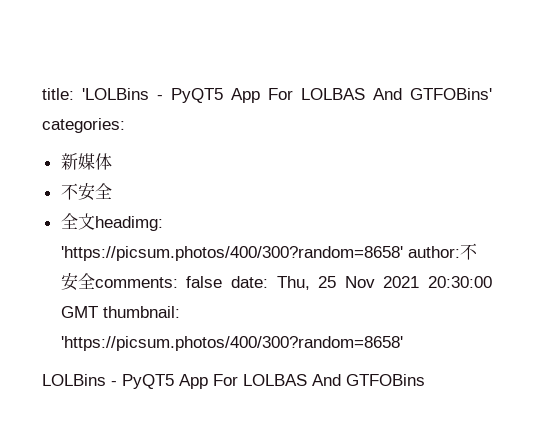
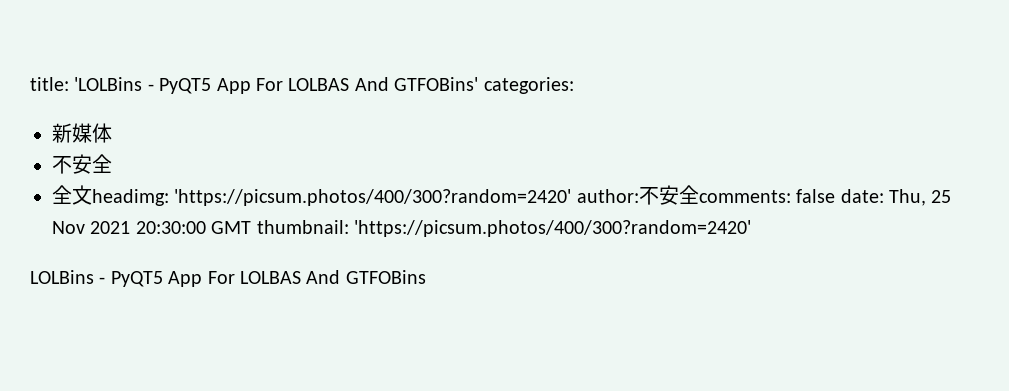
- 全文headimg: 'https://picsum.photos/400/300?random=8658' author:不安全comments: false date: Thu, 25 Nov 2021 20:30:00 GMT thumbnail: 'https://picsum.photos/400/300?random=8658'
+ 全文headimg: 'https://picsum.photos/400/300?random=2420' author:不安全comments: false date: Thu, 25 Nov 2021 20:30:00 GMT thumbnail: 'https://picsum.photos/400/300?random=2420'

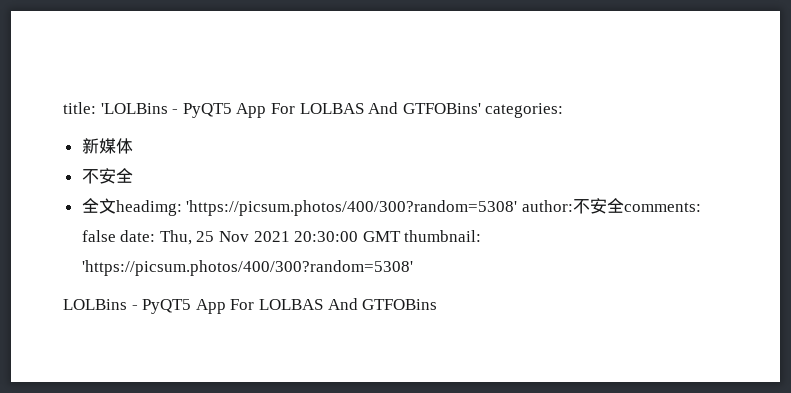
- 全文headimg: 'https://picsum.photos/400/300?random=2420' author:不安全comments: false date: Thu, 25 Nov 2021 20:30:00 GMT thumbnail: 'https://picsum.photos/400/300?random=2420'
+ 全文headimg: 'https://picsum.photos/400/300?random=5308' author:不安全comments: false date: Thu, 25 Nov 2021 20:30:00 GMT thumbnail: 'https://picsum.photos/400/300?random=5308'

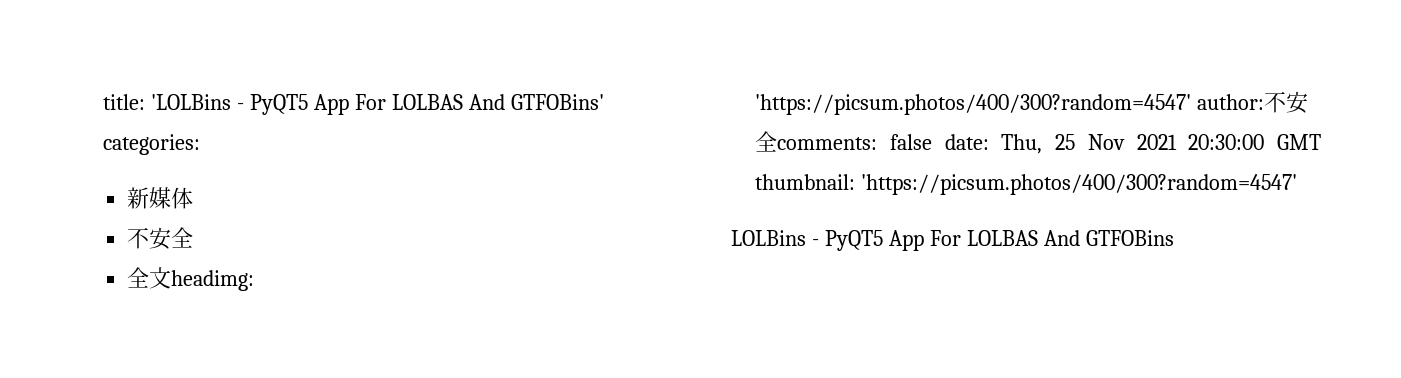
- 全文headimg: 'https://picsum.photos/400/300?random=5308' author:不安全comments: false date: Thu, 25 Nov 2021 20:30:00 GMT thumbnail: 'https://picsum.photos/400/300?random=5308'
+ 全文headimg: 'https://picsum.photos/400/300?random=4547' author:不安全comments: false date: Thu, 25 Nov 2021 20:30:00 GMT thumbnail: 'https://picsum.photos/400/300?random=4547'

